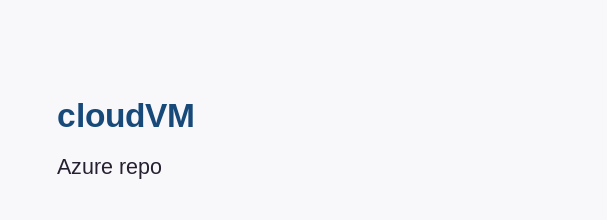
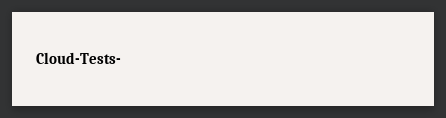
- cloudVM
- Azure repo
+ Cloud-Tests-

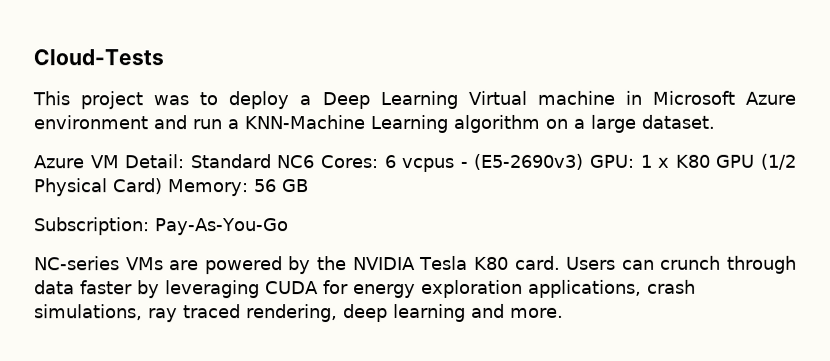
- Cloud-Tests-
+ Cloud-Tests
+ This project was to deploy a Deep Learning Virtual machine in Microsoft Azure environment and run a KNN-Machine Learning algorithm on a large dataset.
+ Azure VM Detail: Standard NC6 Cores: 6 vcpus - (E5-2690v3) GPU: 1 x K80 GPU (1/2 Physical Card) Memory: 56 GB
+ Subscription: Pay-As-You-Go
+ NC-series VMs are powered by the NVIDIA Tesla K80 card. Users can crunch through data faster by leveraging CUDA for energy exploration applications, crash simulations, ray traced rendering, deep learning and more.

